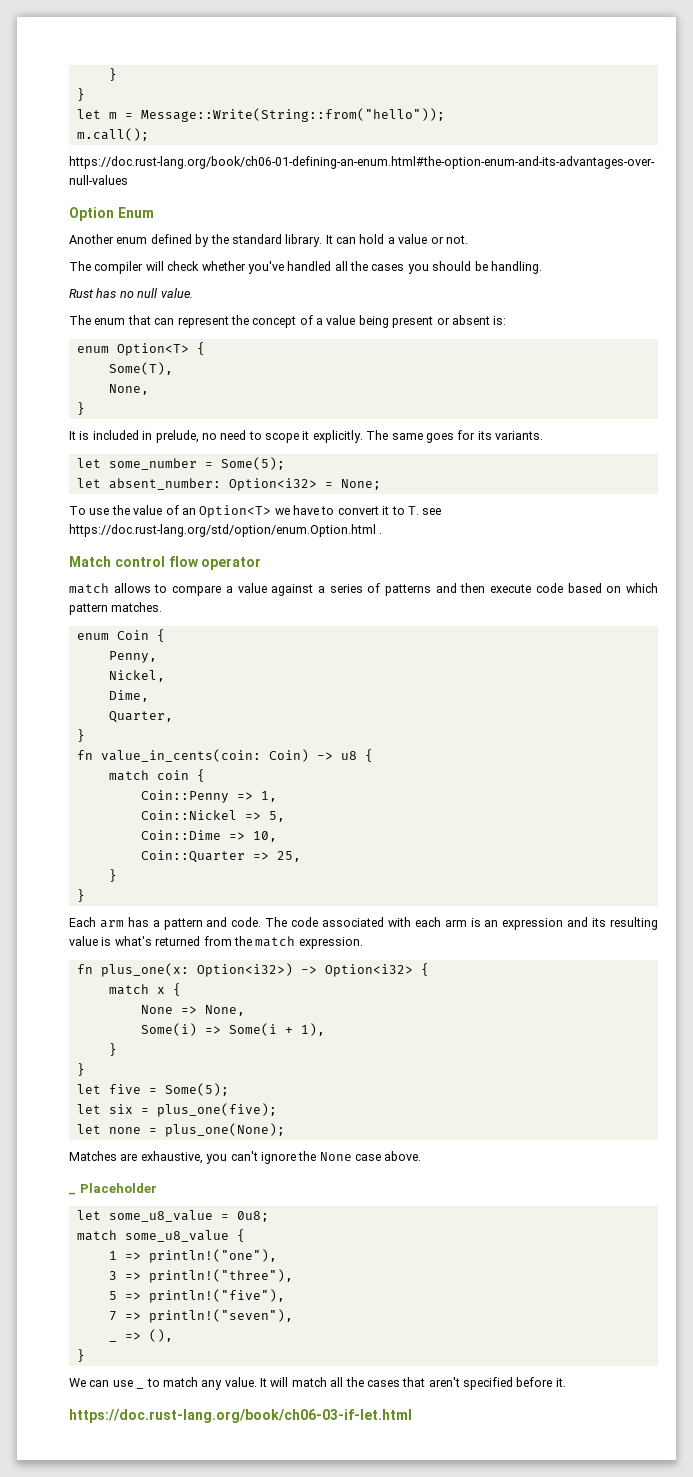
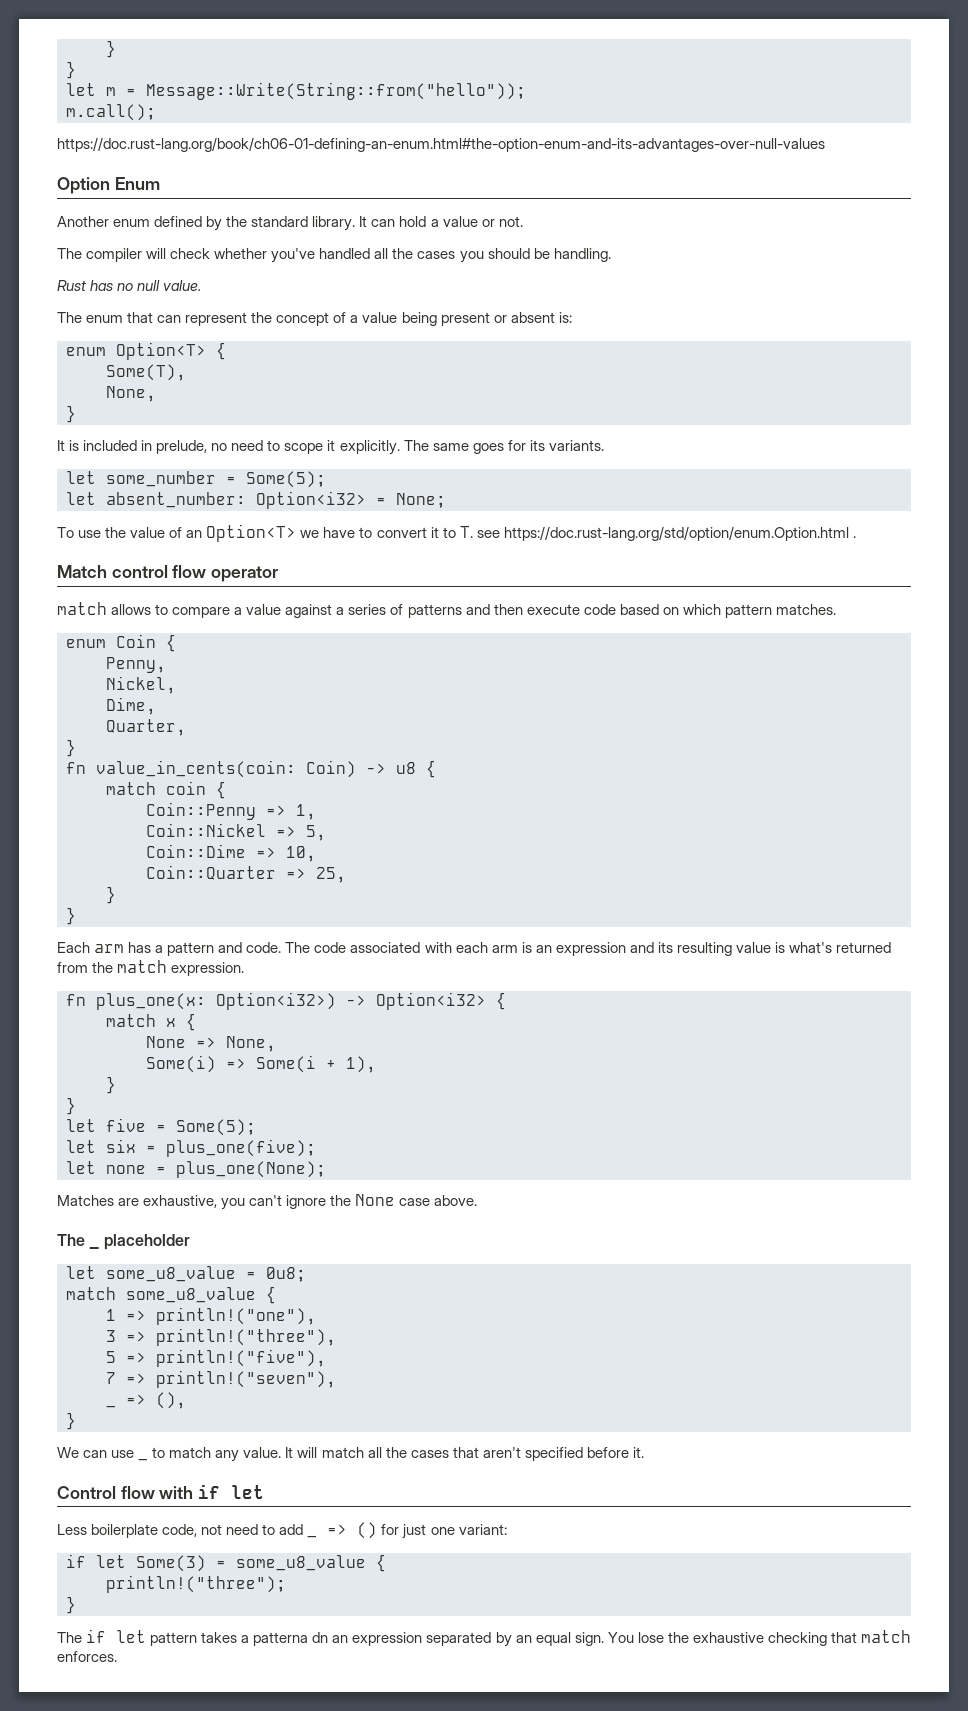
- _ Placeholder
+ The _ placeholder
- https://doc.rust-lang.org/book/ch06-03-if-let.html
+ Control flow with if let
+ Less boilerplate code, not need to add _ => () for just one variant:
+ if let Some(3) = some_u8_value {
+ println!("three");
+ }
+ The if let pattern takes a patterna dn an expression separated by an equal sign. You lose the exhaustive checking that match enforces.

